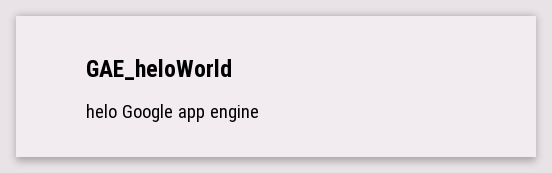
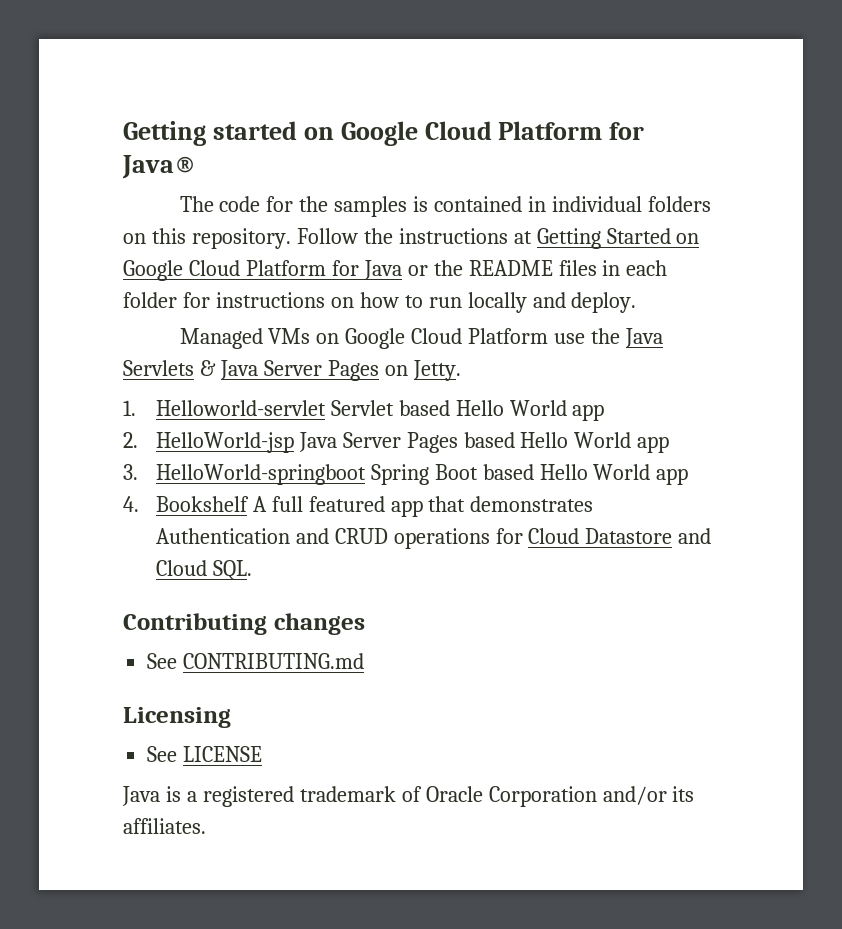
- GAE_heloWorld
- helo Google app engine
+ Getting started on Google Cloud Platform for Java®
+ The code for the samples is contained in individual folders on this repository. Follow the instructions at Getting Started on Google Cloud Platform for Java or the README files in each folder for instructions on how to run locally and deploy.
+ Managed VMs on Google Cloud Platform use the Java Servlets & Java Server Pages on Jetty.
+ 1. Helloworld-servlet Servlet based Hello World app
+ 2. HelloWorld-jsp Java Server Pages based Hello World app
+ 3. HelloWorld-springboot Spring Boot based Hello World app
+ 4. Bookshelf A full featured app that demonstrates Authentication and CRUD operations for Cloud Datastore and Cloud SQL.
+ Contributing changes
+ See CONTRIBUTING.md
+ Licensing
+ See LICENSE
+ Java is a registered trademark of Oracle Corporation and/or its affiliates.

